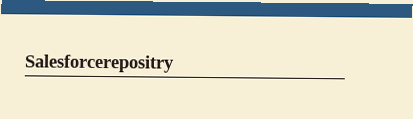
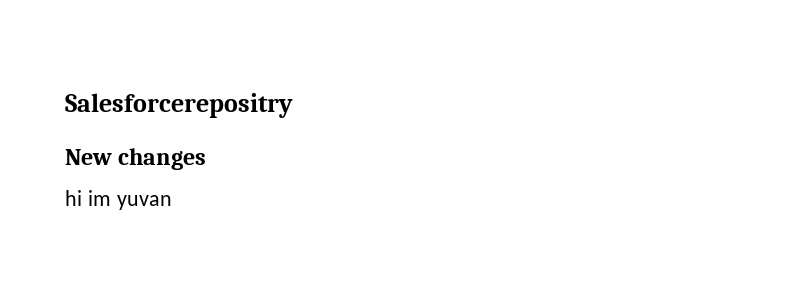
+ New changes
+ hi im yuvan

